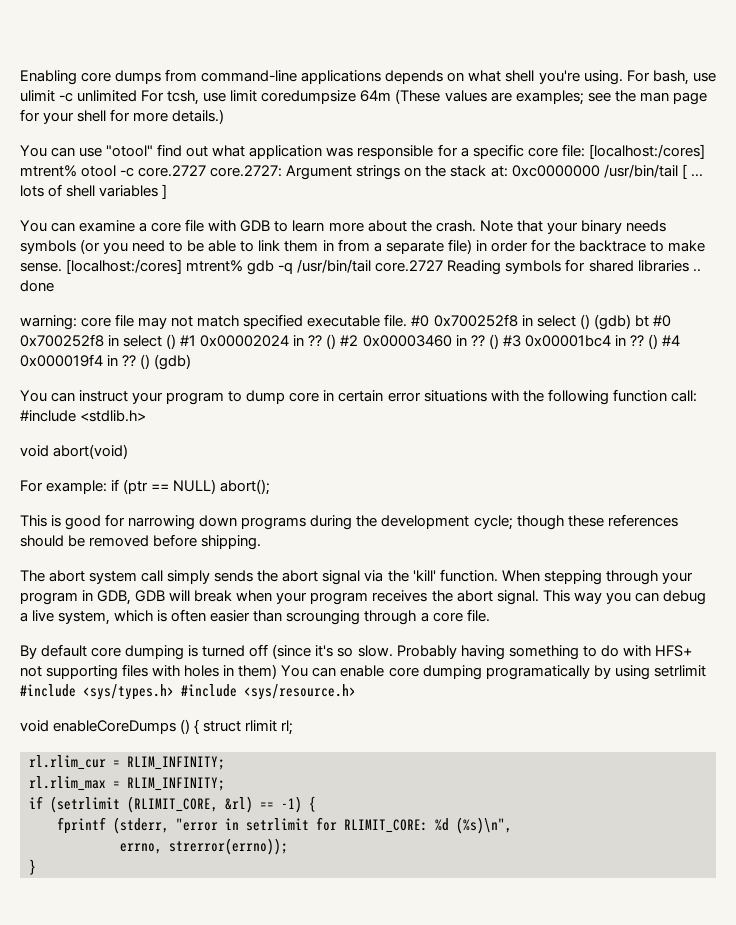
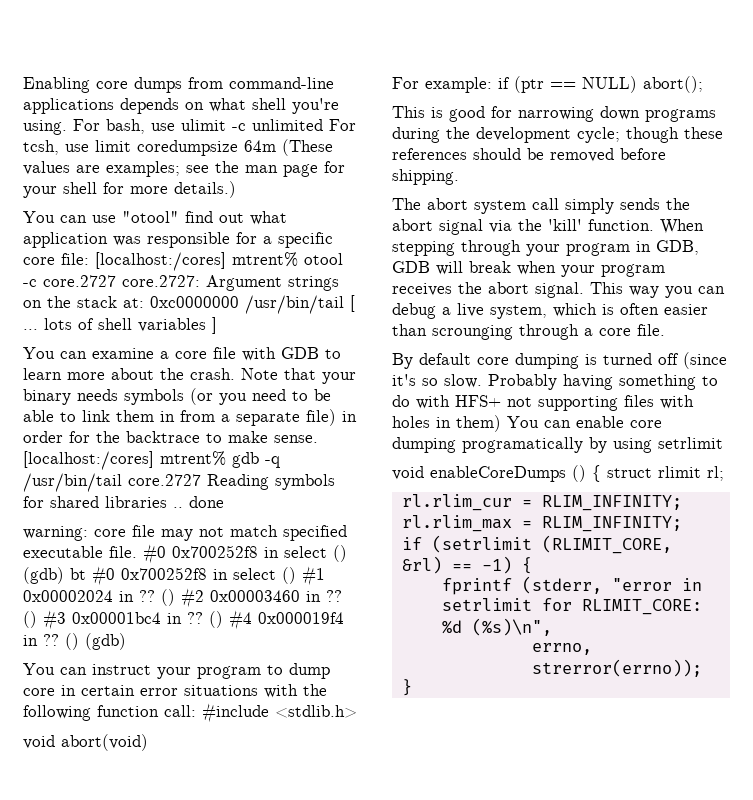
- Probably having something to do with HFS+ not supporting files with holes in them) You can enable core dumping programatically by using setrlimit #include <sys/types.h> #include <sys/resource.h>
+ Probably having something to do with HFS+ not supporting files with holes in them) You can enable core dumping programatically by using setrlimit

